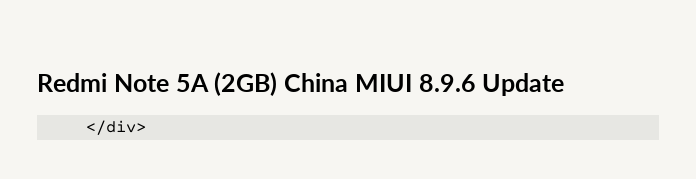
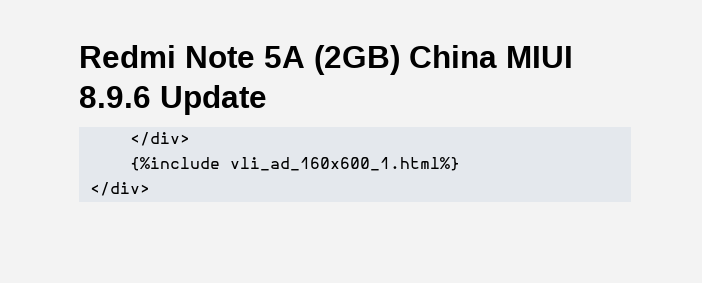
+ {%include vli_ad_160x600_1.html%}
+ </div>

